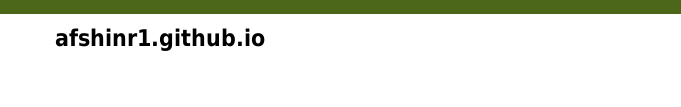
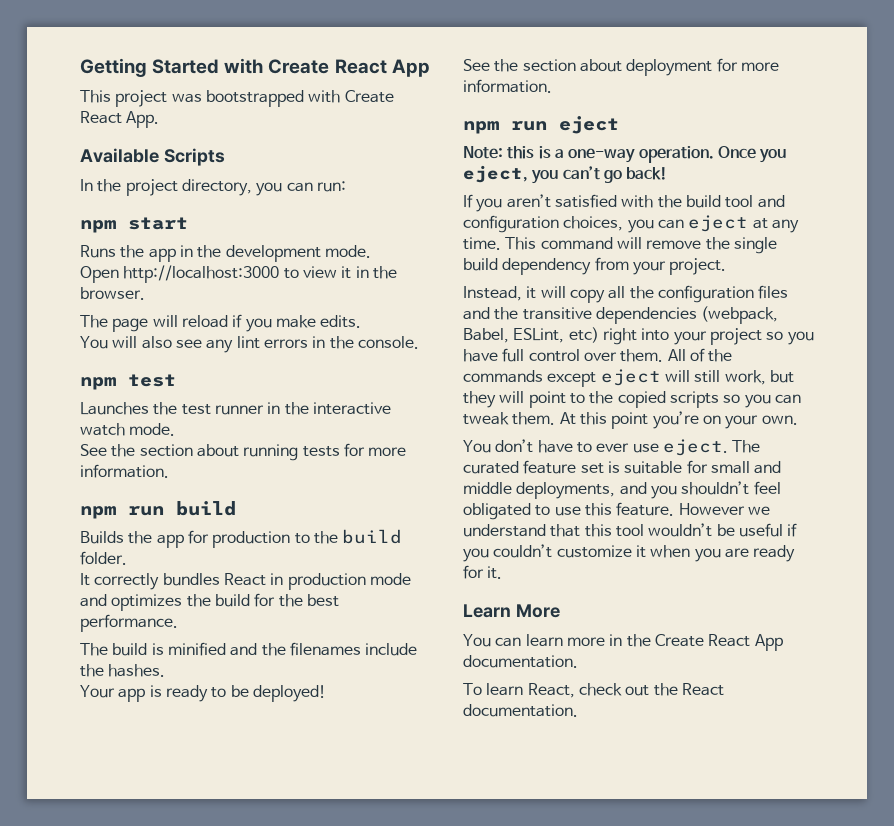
- afshinr1.github.io
+ Getting Started with Create React App
+ This project was bootstrapped with Create React App.
+ Available Scripts
+ In the project directory, you can run:
+ npm start
+ Runs the app in the development mode.
+ Open http://localhost:3000 to view it in the browser.
+ The page will reload if you make edits.
+ You will also see any lint errors in the console.
+ npm test
+ Launches the test runner in the interactive watch mode.
+ See the section about running tests for more information.
+ npm run build
+ Builds the app for production to the build folder.
+ It correctly bundles React in production mode and optimizes the build for the best performance.
+ The build is minified and the filenames include the hashes.
+ Your app is ready to be deployed!
+ See the section about deployment for more information.
+ npm run eject
+ Note: this is a one-way operation. Once you eject, you can’t go back!
+ If you aren’t satisfied with the build tool and configuration choices, you can eject at any time. This command will remove the single build dependency from your project.
+ Instead, it will copy all the configuration files and the transitive dependencies (webpack, Babel, ESLint, etc) right into your project so you have full control over them. All of the commands except eject will still work, but they will point to the copied scripts so you can tweak them. At this point you’re on your own.
+ You don’t have to ever use eject. The curated feature set is suitable for small and middle deployments, and you shouldn’t feel obligated to use this feature. However we understand that this tool wouldn’t be useful if you couldn’t customize it when you are ready for it.
+ Learn More
+ You can learn more in the Create React App documentation.
+ To learn React, check out the React documentation.

